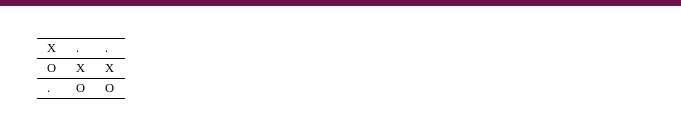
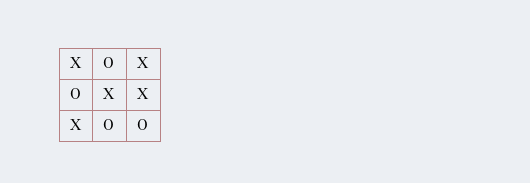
- X | . | .
+ X | O | X
- . | O | O
+ X | O | O

